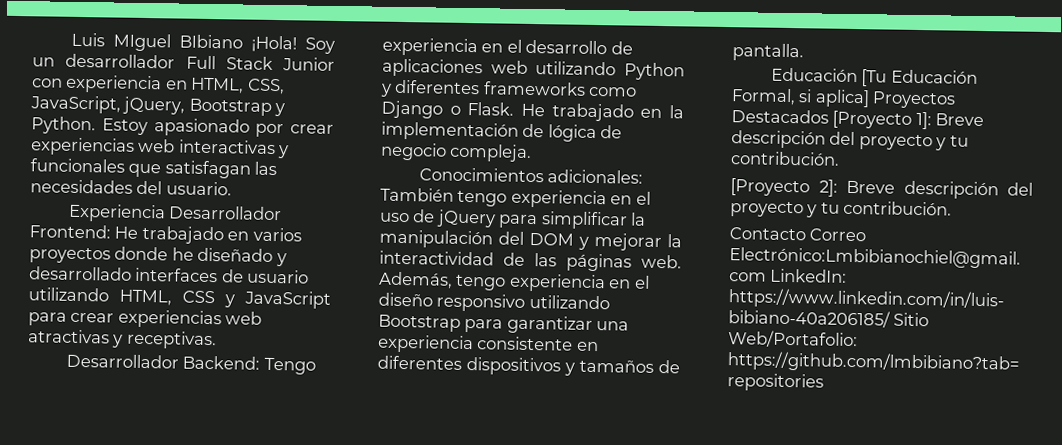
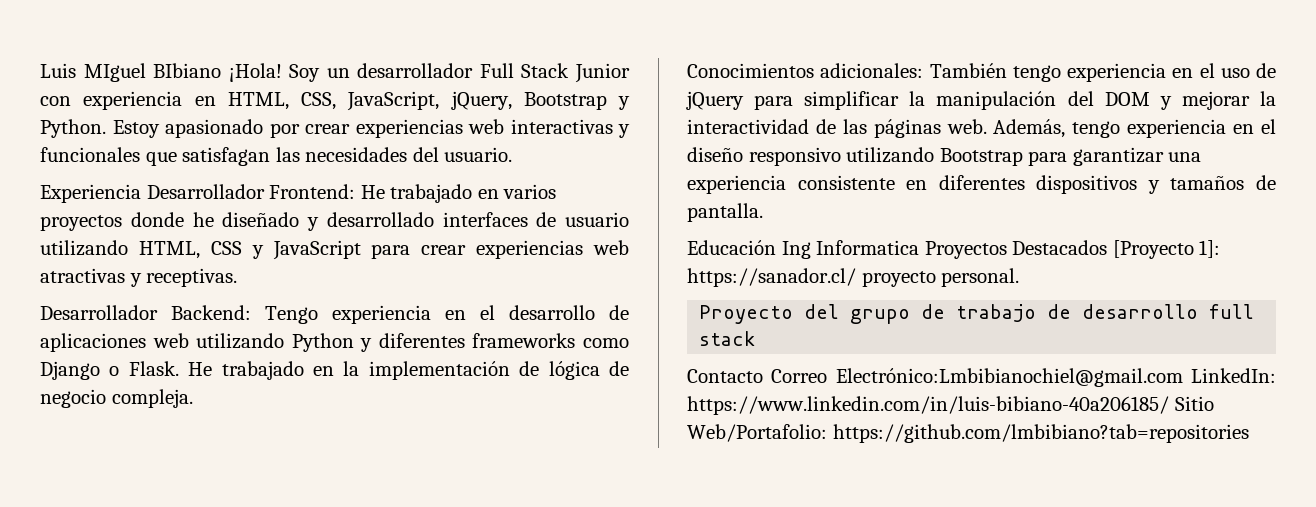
- Educación [Tu Educación Formal, si aplica] Proyectos Destacados [Proyecto 1]: Breve descripción del proyecto y tu contribución.
- [Proyecto 2]: Breve descripción del proyecto y tu contribución.
+ Educación Ing Informatica Proyectos Destacados [Proyecto 1]: https://sanador.cl/ proyecto personal.
+ Proyecto del grupo de trabajo de desarrollo full stack

